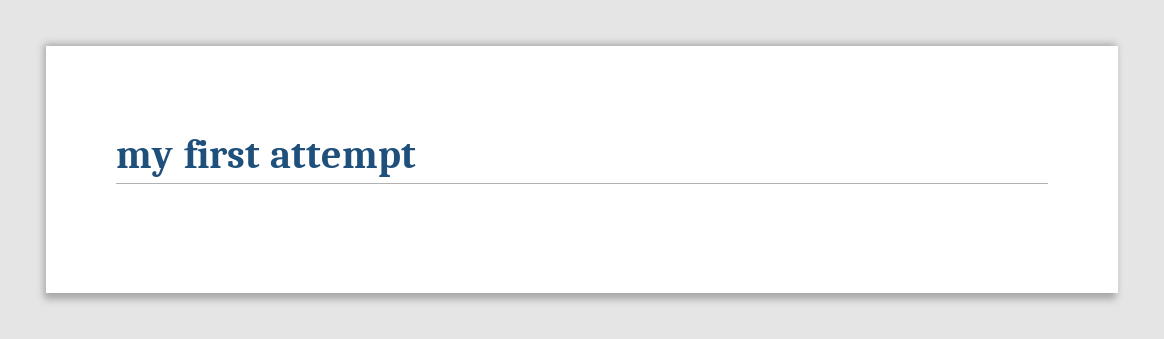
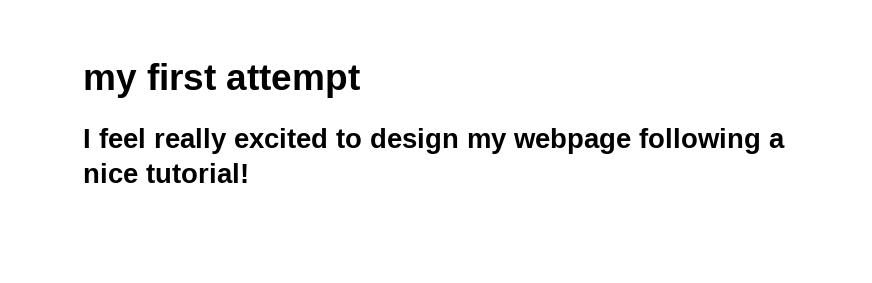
+ I feel really excited to design my webpage following a nice tutorial!

